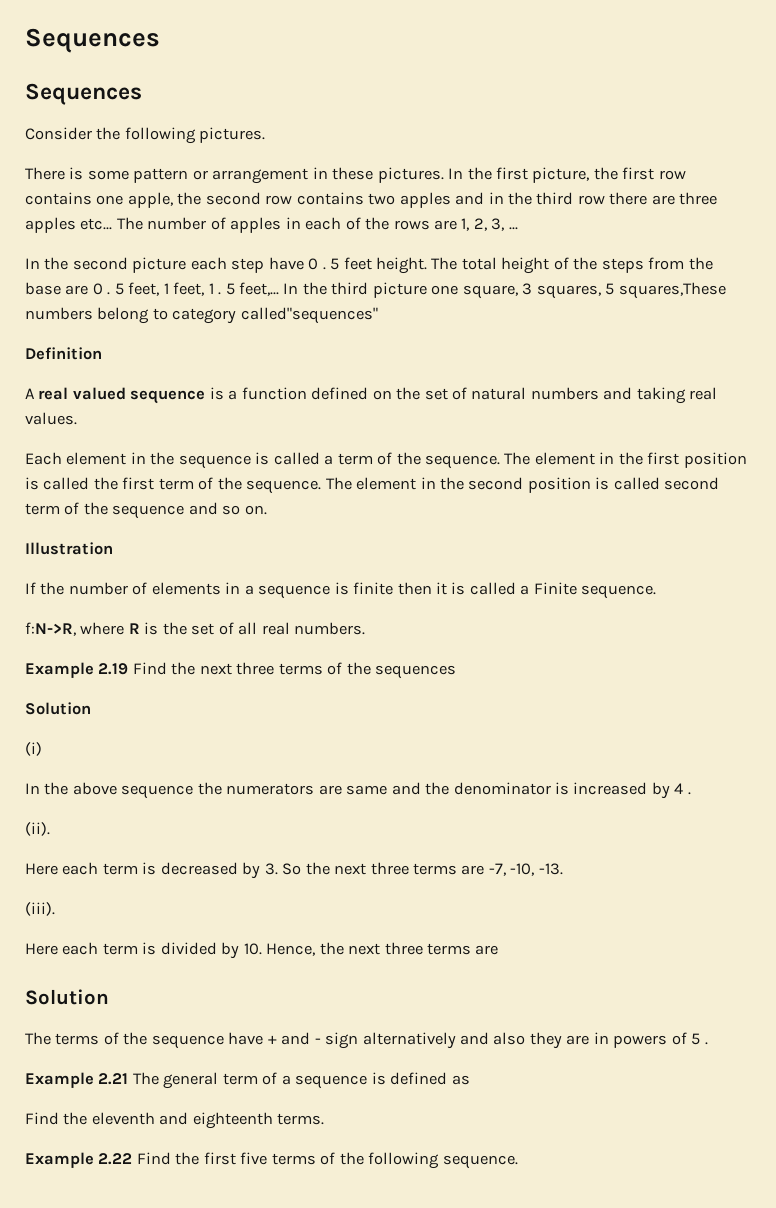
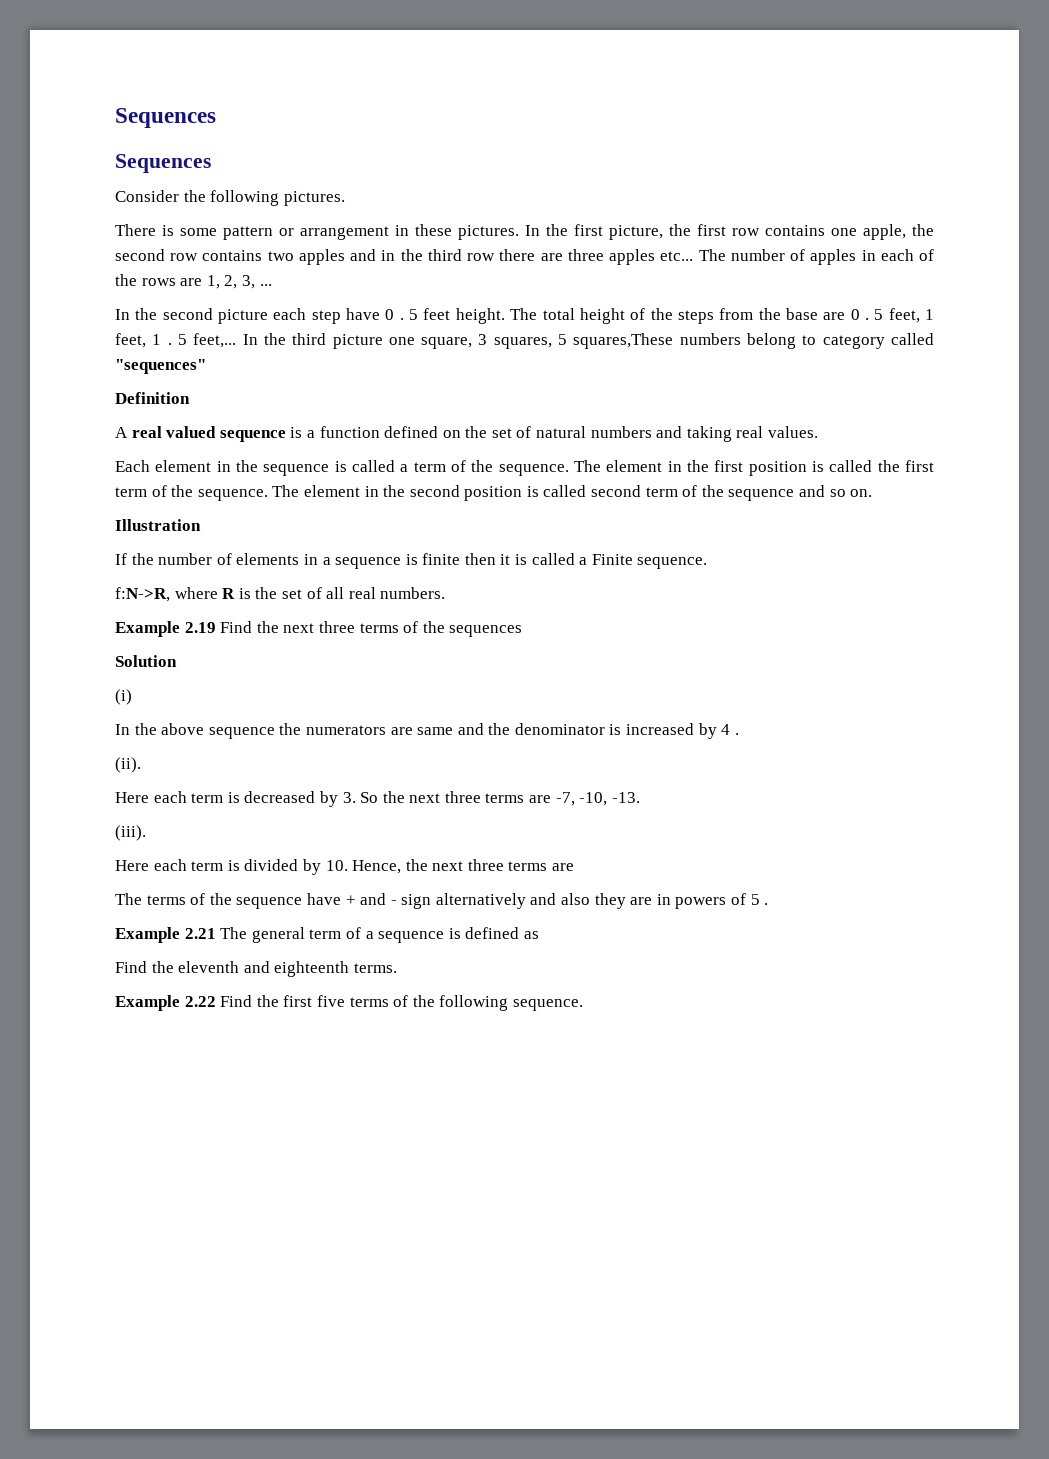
- In the third picture one square, 3 squares, 5 squares,These numbers belong to category called"sequences"
+ In the third picture one square, 3 squares, 5 squares,These numbers belong to category called "sequences"
  Here each term is divided by 10. Hence, the next three terms are
- Solution

